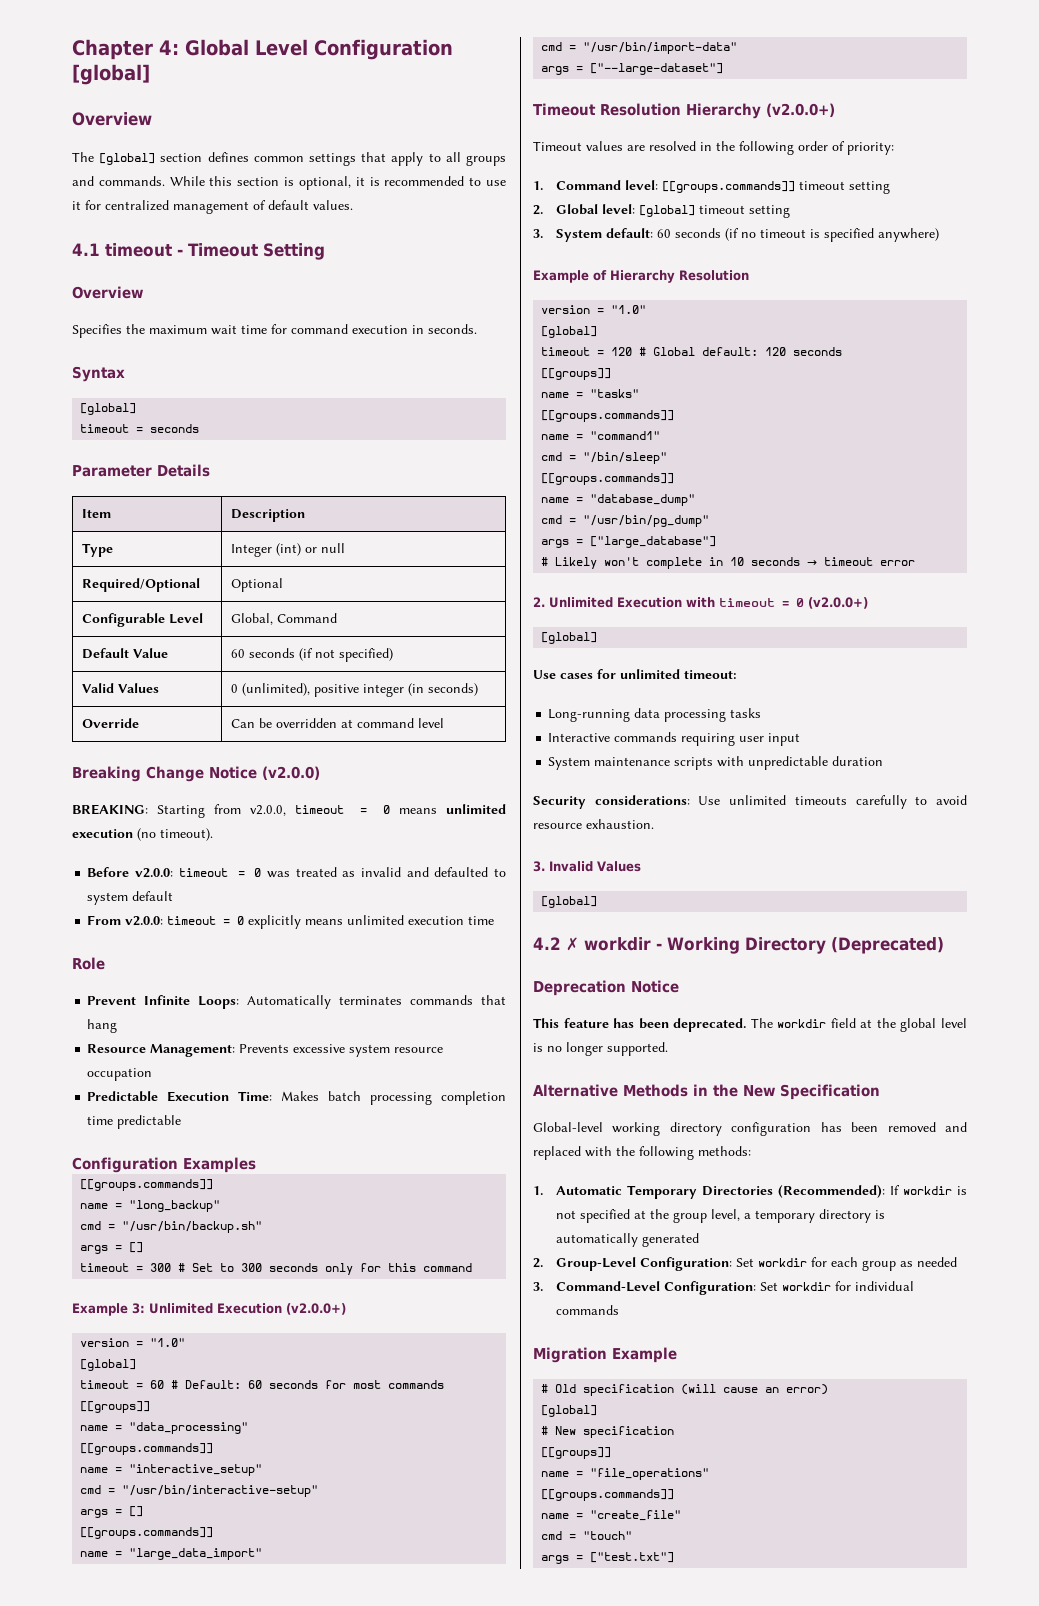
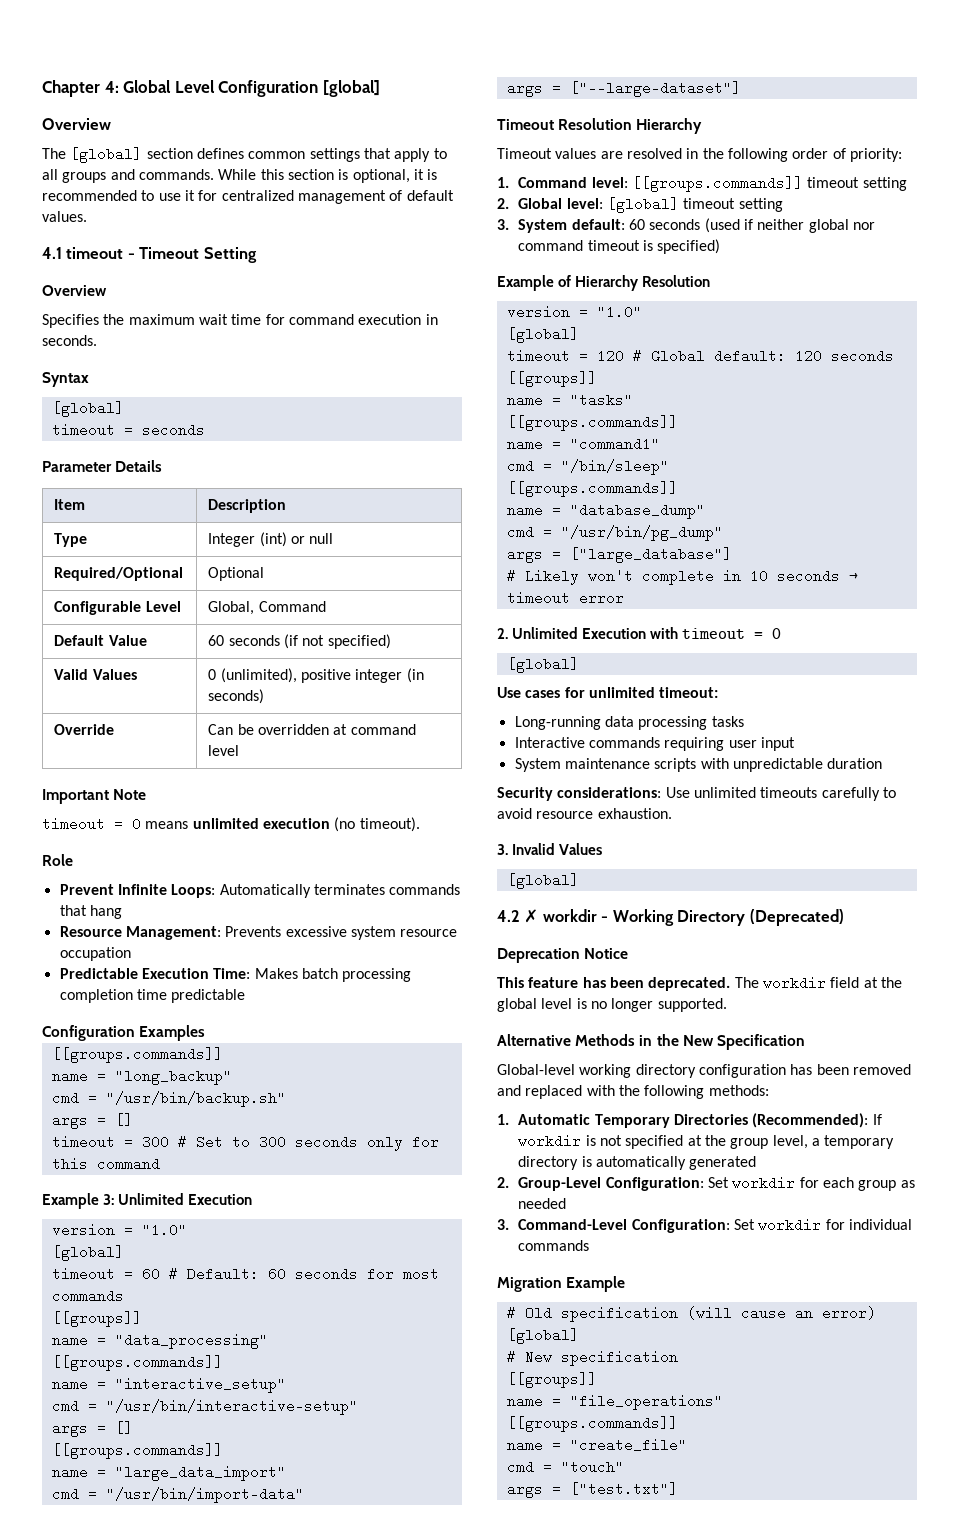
- Breaking Change Notice (v2.0.0)
- BREAKING: Starting from v2.0.0, timeout = 0 means unlimited execution (no timeout).
+ Important Note
+ timeout = 0 means unlimited execution (no timeout).
- Before v2.0.0: timeout = 0 was treated as invalid and defaulted to system default
- From v2.0.0: timeout = 0 explicitly means unlimited execution time
- Example 3: Unlimited Execution (v2.0.0+)
+ Example 3: Unlimited Execution
- Timeout Resolution Hierarchy (v2.0.0+)
+ Timeout Resolution Hierarchy
- 3. System default: 60 seconds (if no timeout is specified anywhere)
+ 3. System default: 60 seconds (used if neither global nor command timeout is specified)
- 2. Unlimited Execution with timeout = 0 (v2.0.0+)
+ 2. Unlimited Execution with timeout = 0

